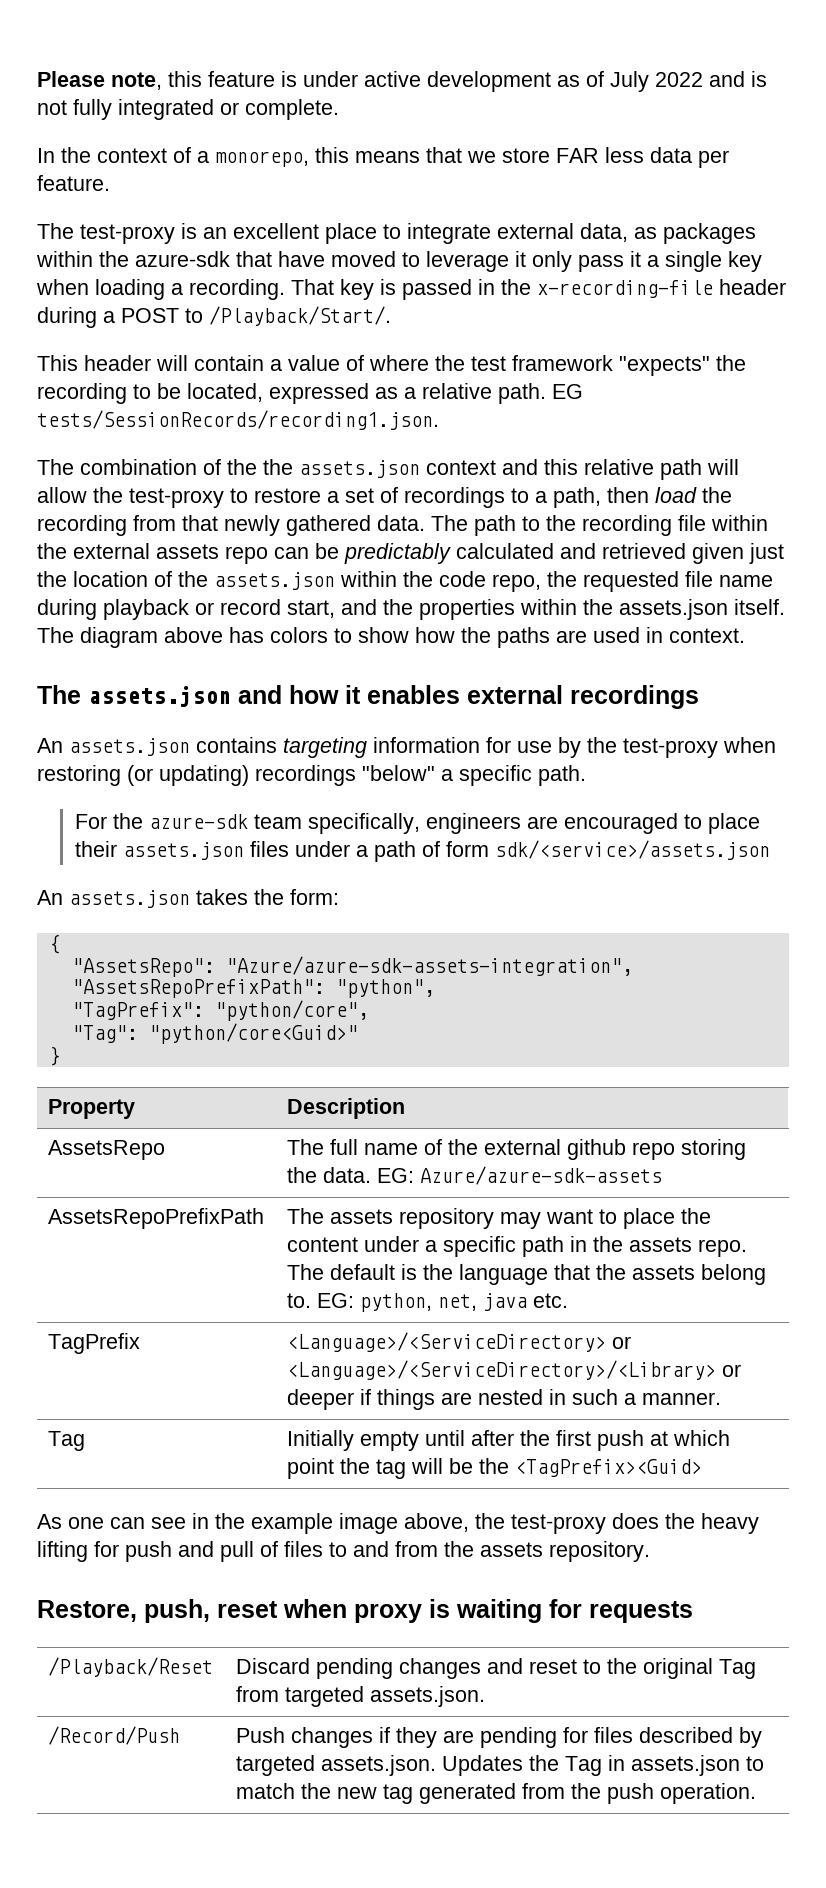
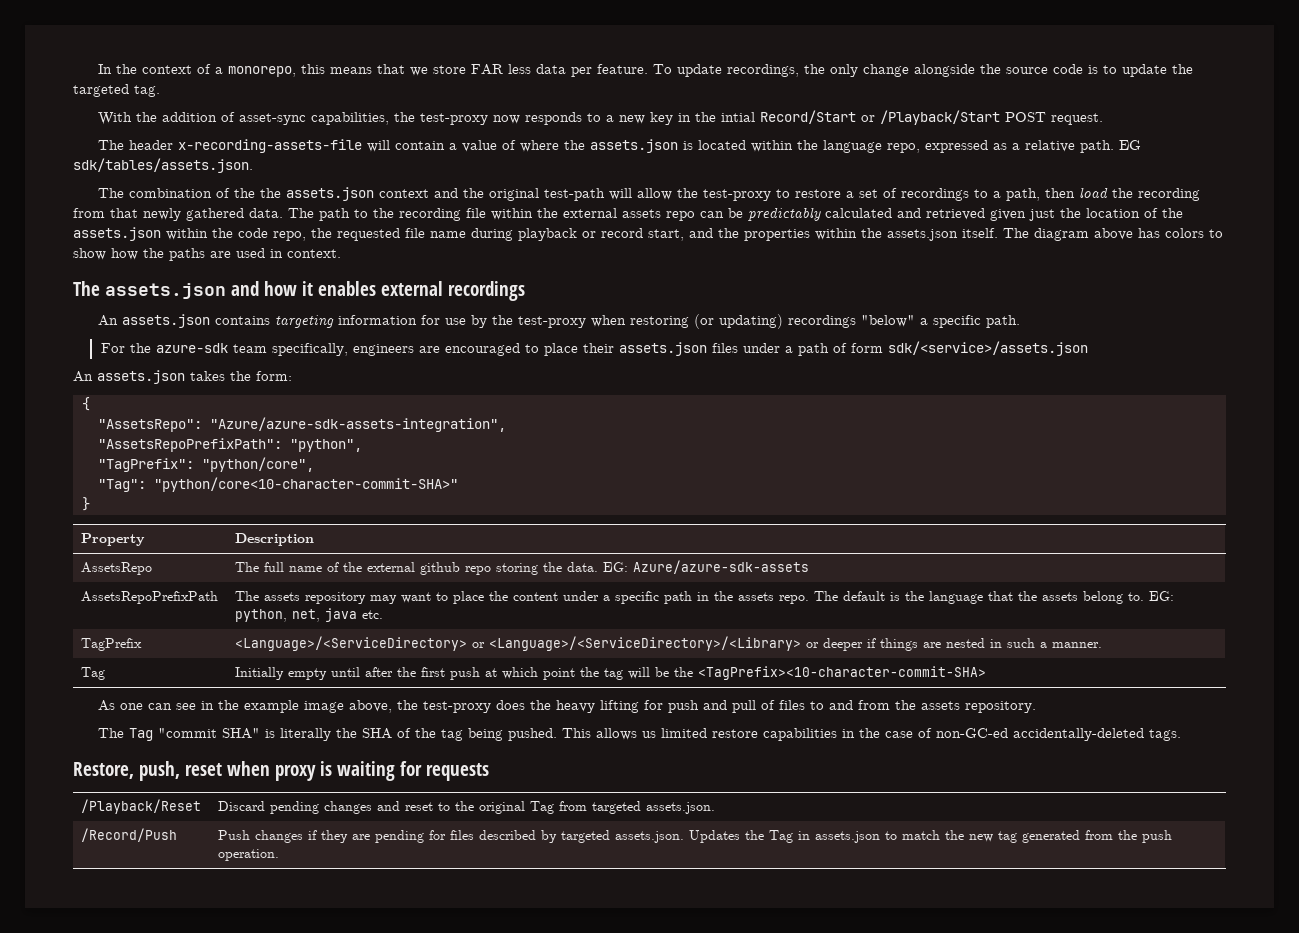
- Please note, this feature is under active development as of July 2022 and is not fully integrated or complete.
- In the context of a monorepo, this means that we store FAR less data per feature.
- The test-proxy is an excellent place to integrate external data, as packages within the azure-sdk that have moved to leverage it only pass it a single key when loading a recording. That key is passed in the x-recording-file header during a POST to /Playback/Start/.
- This header will contain a value of where the test framework "expects" the recording to be located, expressed as a relative path.
+ In the context of a monorepo, this means that we store FAR less data per feature. To update recordings, the only change alongside the source code is to update the targeted tag.
+ With the addition of asset-sync capabilities, the test-proxy now responds to a new key in the intial Record/Start or /Playback/Start POST request.
+ The header x-recording-assets-file will contain a value of where the assets.json is located within the language repo, expressed as a relative path.
- EG tests/SessionRecords/recording1.json.
+ EG sdk/tables/assets.json.
- The combination of the the assets.json context and this relative path will allow the test-proxy to restore a set of recordings to a path, then load the recording from that newly gathered data.
+ The combination of the the assets.json context and the original test-path will allow the test-proxy to restore a set of recordings to a path, then load the recording from that newly gathered data.
- "Tag": "python/core<Guid>"
+ "Tag": "python/core<10-character-commit-SHA>"
- Tag | Initially empty until after the first push at which point the tag will be the <TagPrefix><Guid>
+ Tag | Initially empty until after the first push at which point the tag will be the <TagPrefix><10-character-commit-SHA>
+ The Tag "commit SHA" is literally the SHA of the tag being pushed. This allows us limited restore capabilities in the case of non-GC-ed accidentally-deleted tags.

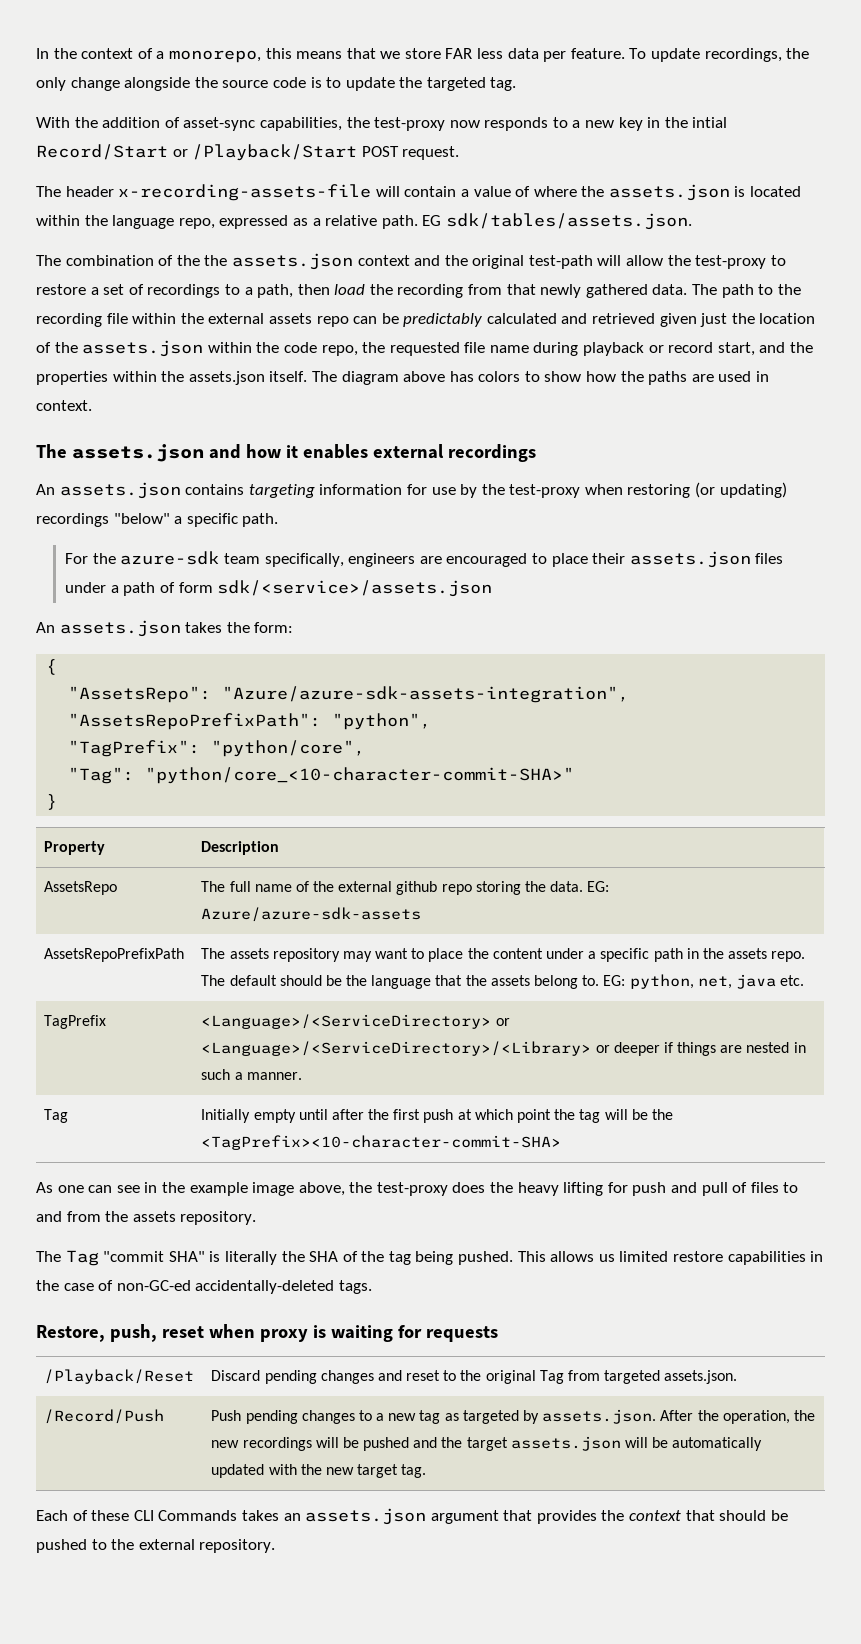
- "Tag": "python/core<10-character-commit-SHA>"
+ "Tag": "python/core_<10-character-commit-SHA>"
- AssetsRepoPrefixPath | The assets repository may want to place the content under a specific path in the assets repo. The default is the language that the assets belong to. EG: python, net, java etc.
+ AssetsRepoPrefixPath | The assets repository may want to place the content under a specific path in the assets repo. The default should be the language that the assets belong to. EG: python, net, java etc.
- /Record/Push | Push changes if they are pending for files described by targeted assets.json. Updates the Tag in assets.json to match the new tag generated from the push operation.
+ /Record/Push | Push pending changes to a new tag as targeted by assets.json. After the operation, the new recordings will be pushed and the target assets.json will be automatically updated with the new target tag.
+ Each of these CLI Commands takes an assets.json argument that provides the context that should be pushed to the external repository.

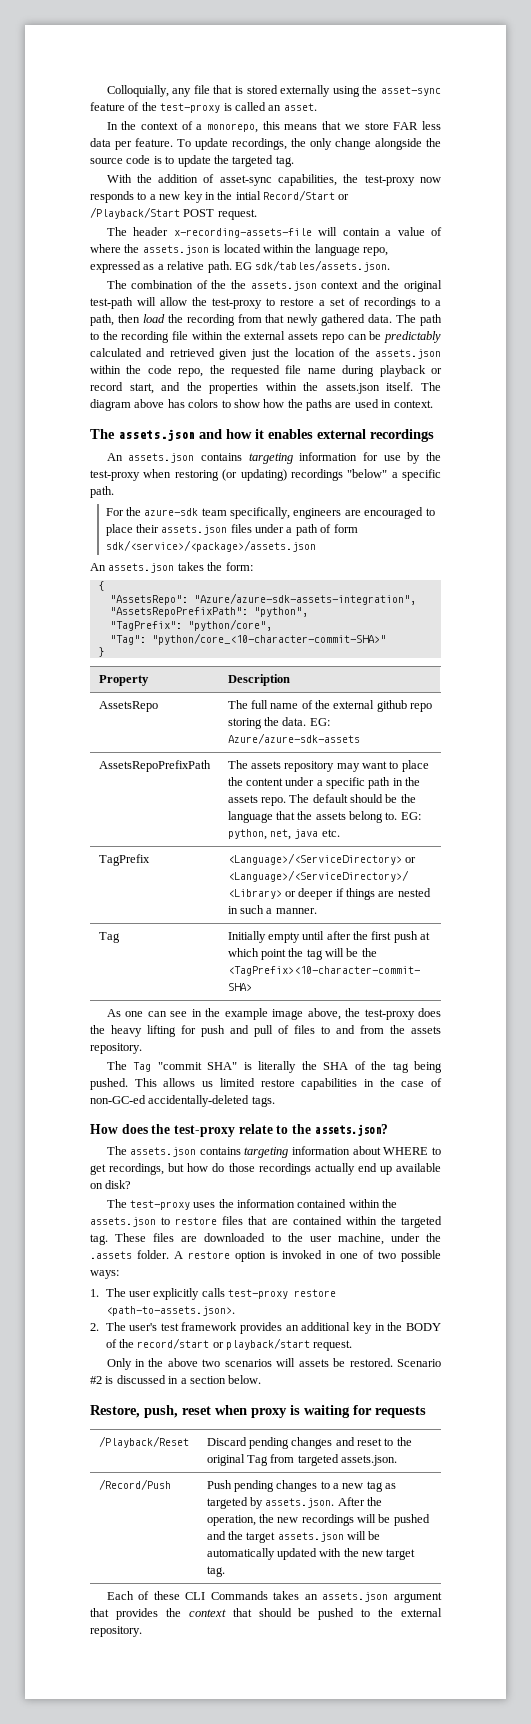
+ Colloquially, any file that is stored externally using the asset-sync feature of the test-proxy is called an asset.
- For the azure-sdk team specifically, engineers are encouraged to place their assets.json files under a path of form sdk/<service>/assets.json
+ For the azure-sdk team specifically, engineers are encouraged to place their assets.json files under a path of form sdk/<service>/<package>/assets.json
+ How does the test-proxy relate to the assets.json?
+ The assets.json contains targeting information about WHERE to get recordings, but how do those recordings actually end up available on disk?
+ The test-proxy uses the information contained within the assets.json to restore files that are contained within the targeted tag. These files are downloaded to the user machine, under the .assets folder. A restore option is invoked in one of two possible ways:
+ 1. The user explicitly calls test-proxy restore <path-to-assets.json>.
+ 2. The user's test framework provides an additional key in the BODY of the record/start or playback/start request.
+ Only in the above two scenarios will assets be restored. Scenario #2 is discussed in a section below.

